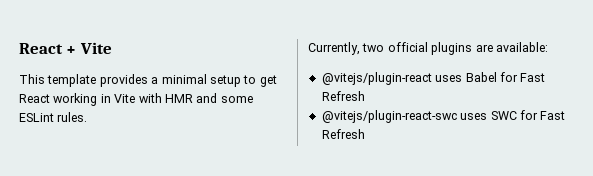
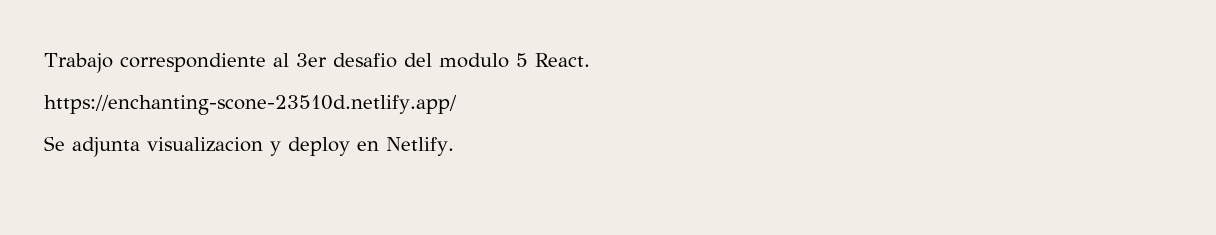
- React + Vite
- This template provides a minimal setup to get React working in Vite with HMR and some ESLint rules.
- Currently, two official plugins are available:
- @vitejs/plugin-react uses Babel for Fast Refresh
- @vitejs/plugin-react-swc uses SWC for Fast Refresh
+ Trabajo correspondiente al 3er desafio del modulo 5 React.
+ https://enchanting-scone-23510d.netlify.app/
+ Se adjunta visualizacion y deploy en Netlify.

